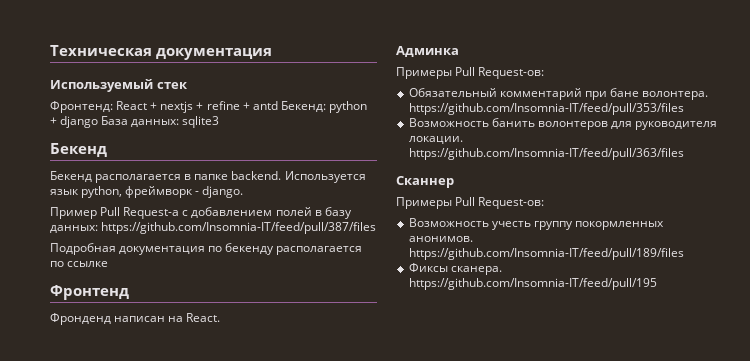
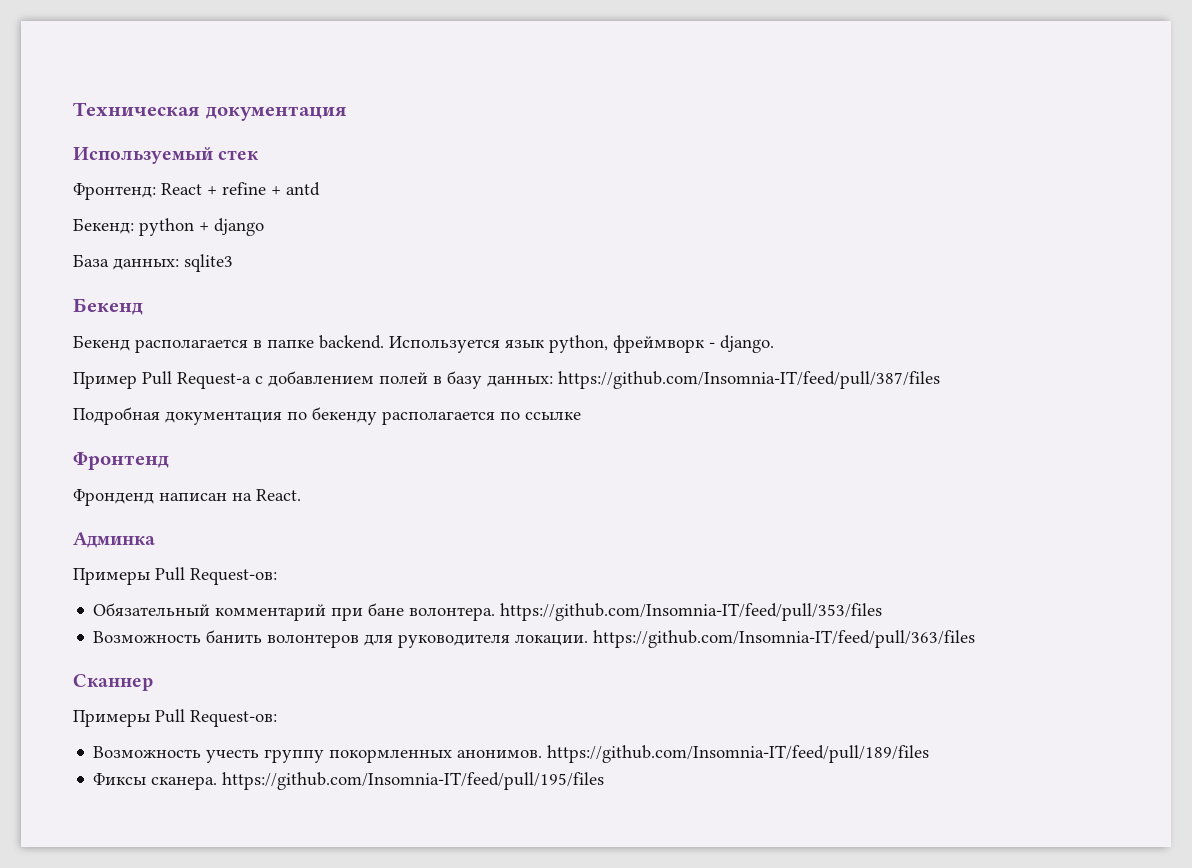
- Фронтенд: React + nextjs + refine + antd Бекенд: python + django База данных: sqlite3
+ Фронтенд: React + refine + antd
+ Бекенд: python + django
+ База данных: sqlite3
- Фиксы сканера. https://github.com/Insomnia-IT/feed/pull/195
+ Фиксы сканера. https://github.com/Insomnia-IT/feed/pull/195/files

